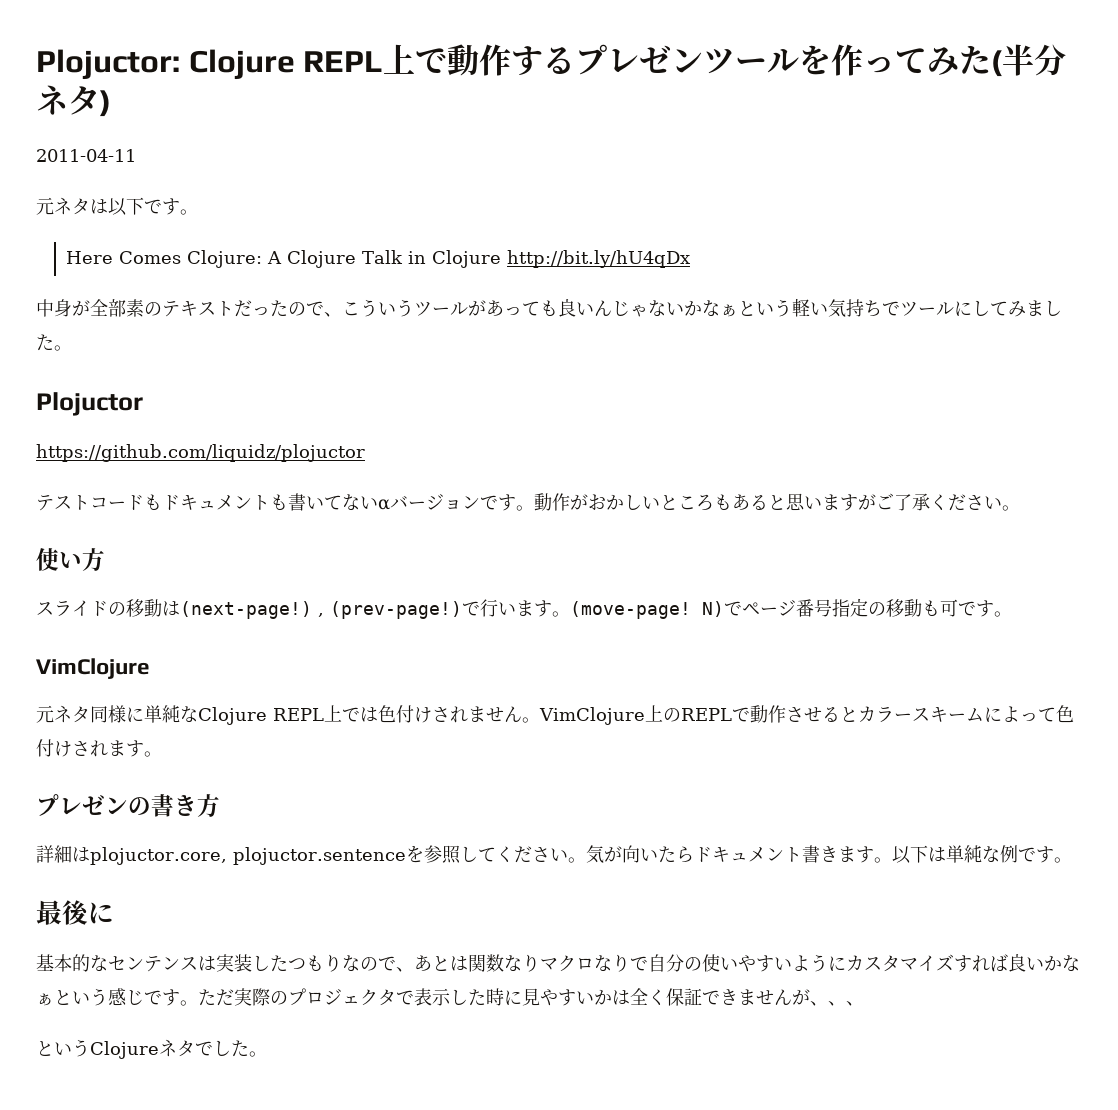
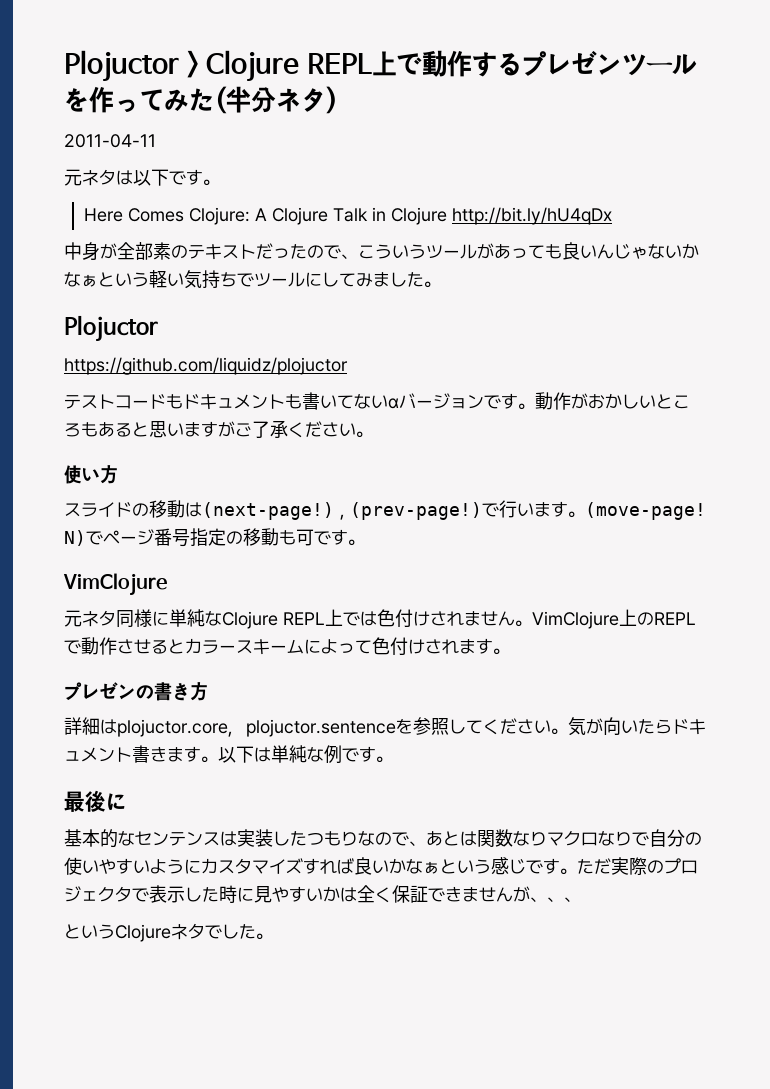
- Plojuctor: Clojure REPL上で動作するプレゼンツールを作ってみた(半分ネタ)
+ Plojuctor > Clojure REPL上で動作するプレゼンツールを作ってみた(半分ネタ)

